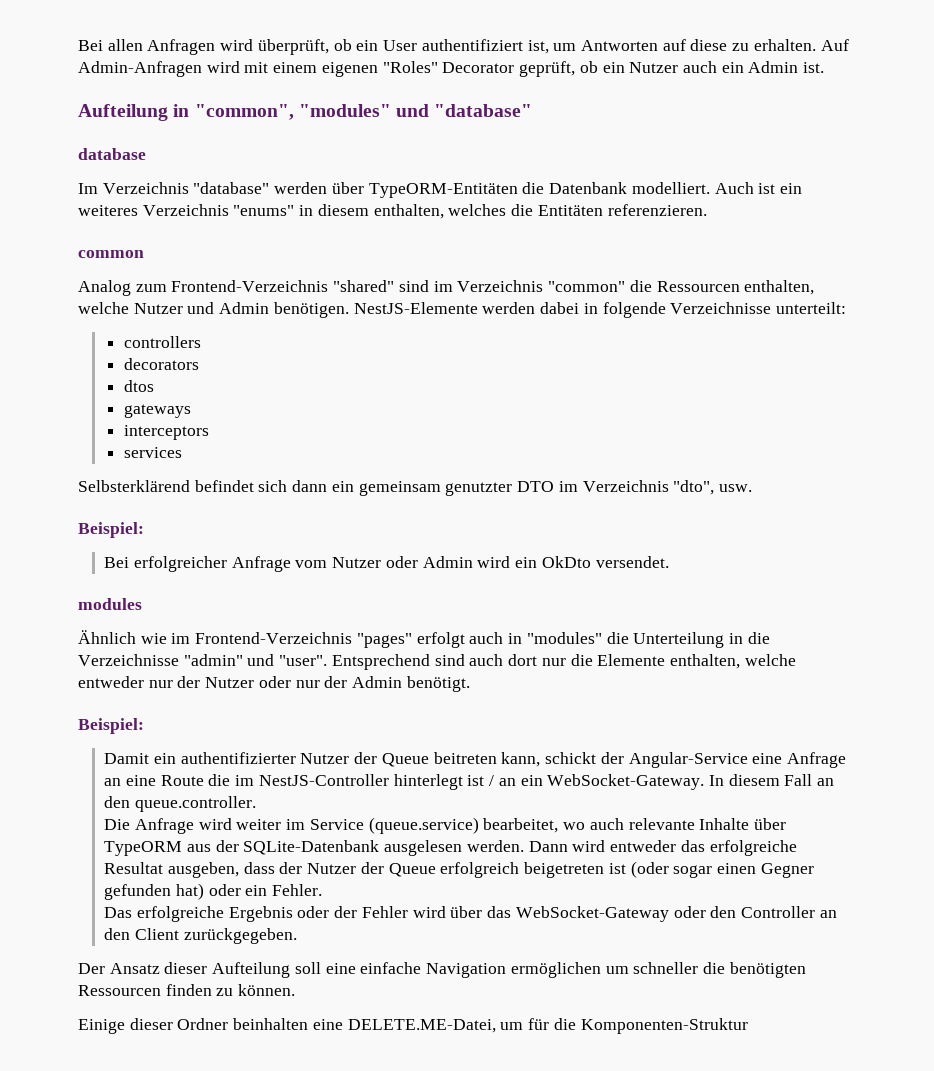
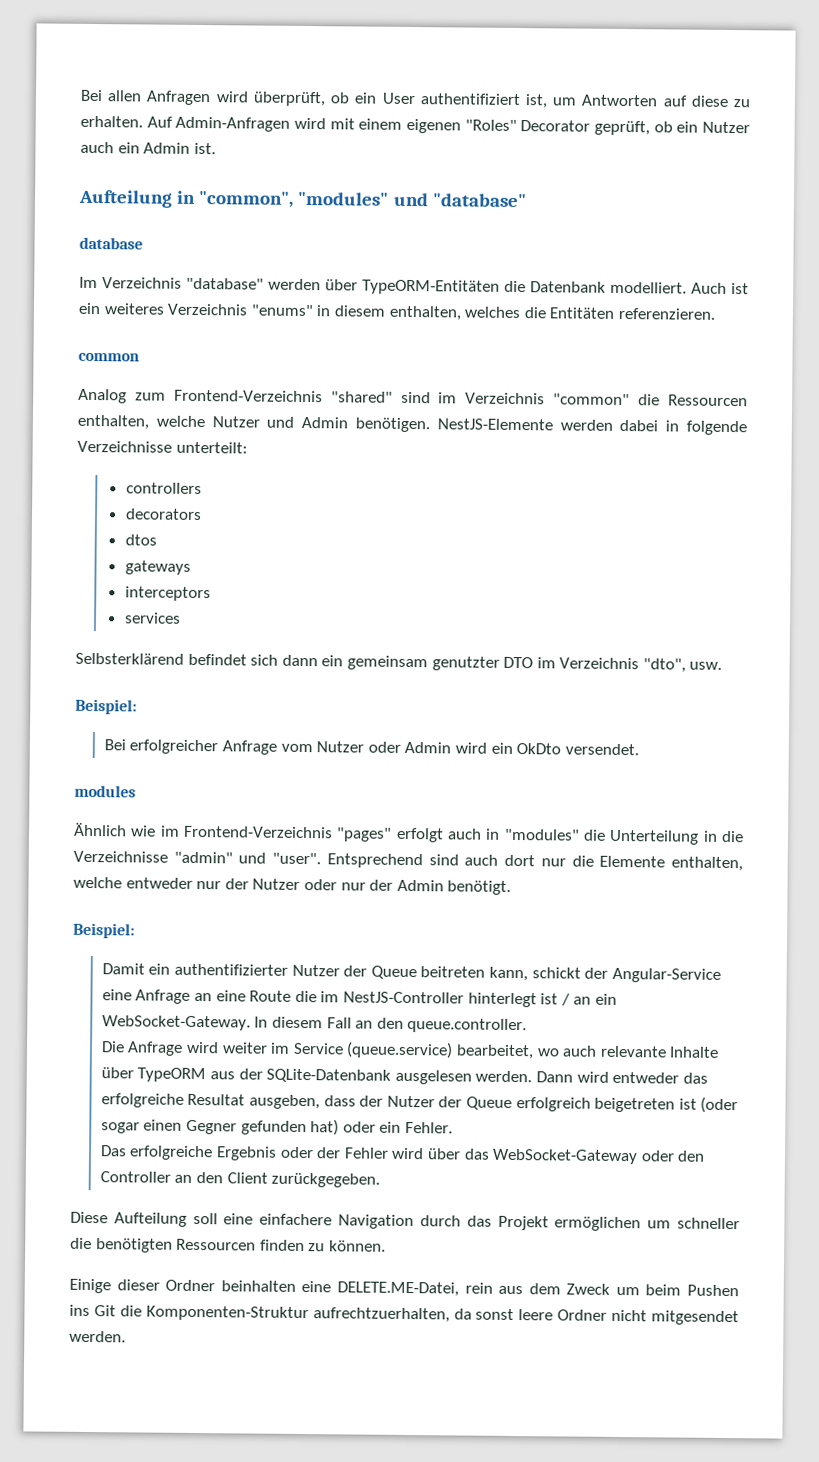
- Der Ansatz dieser Aufteilung soll eine einfache Navigation ermöglichen um schneller die benötigten Ressourcen finden zu können.
+ Diese Aufteilung soll eine einfachere Navigation durch das Projekt ermöglichen um schneller die benötigten Ressourcen finden zu können.
- Einige dieser Ordner beinhalten eine DELETE.ME-Datei, um für die Komponenten-Struktur
+ Einige dieser Ordner beinhalten eine DELETE.ME-Datei, rein aus dem Zweck um beim Pushen ins Git die Komponenten-Struktur aufrechtzuerhalten, da sonst leere Ordner nicht mitgesendet werden.

